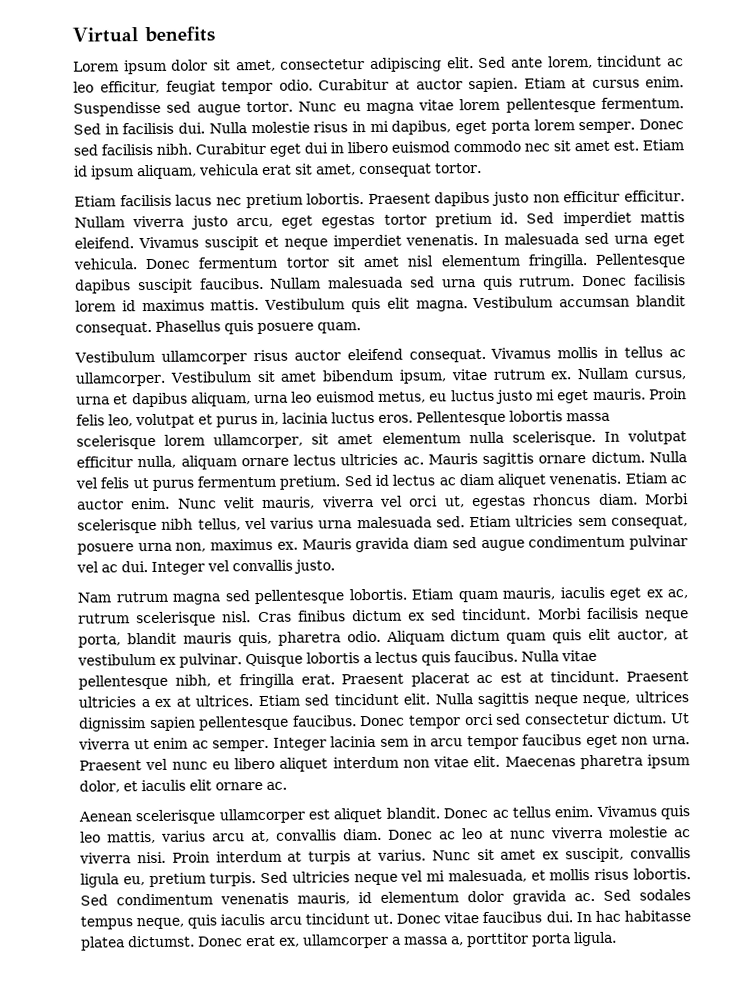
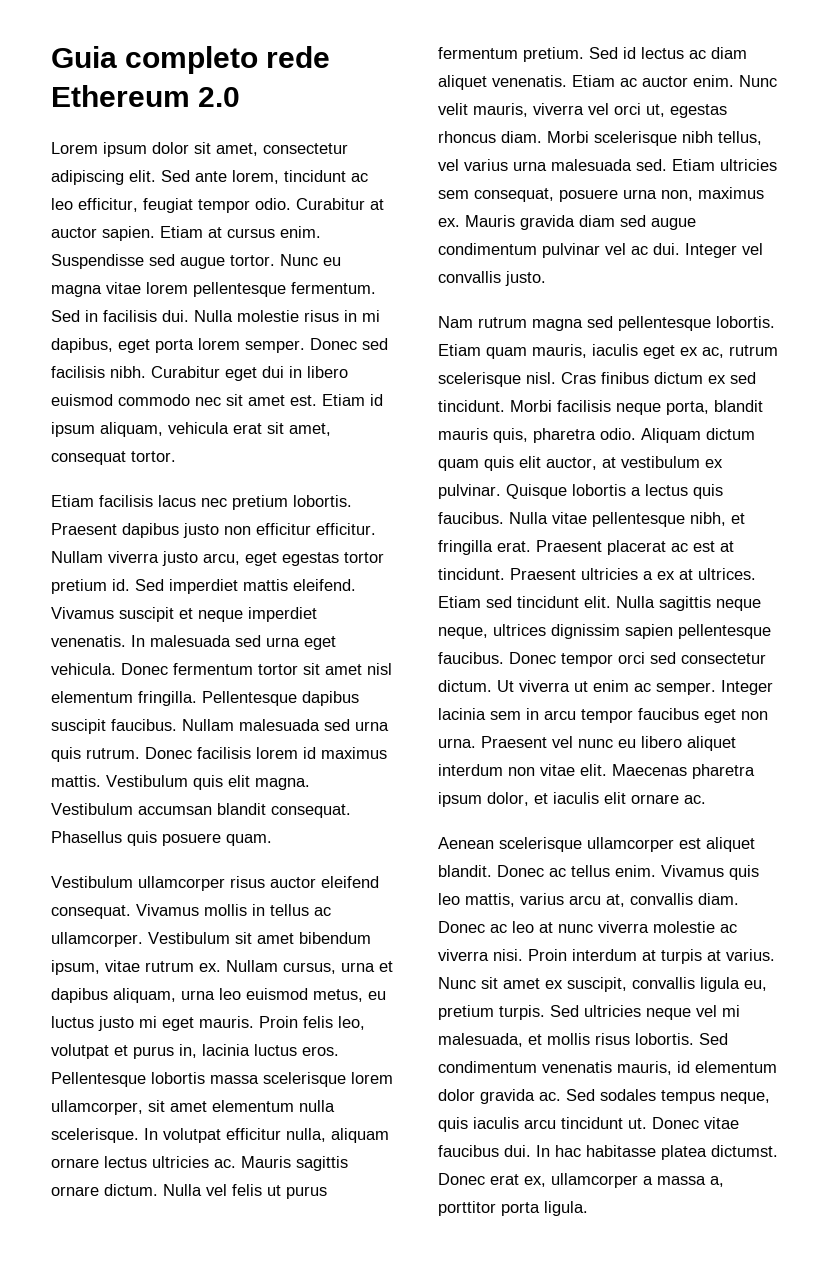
- Virtual benefits
+ Guia completo rede Ethereum 2.0

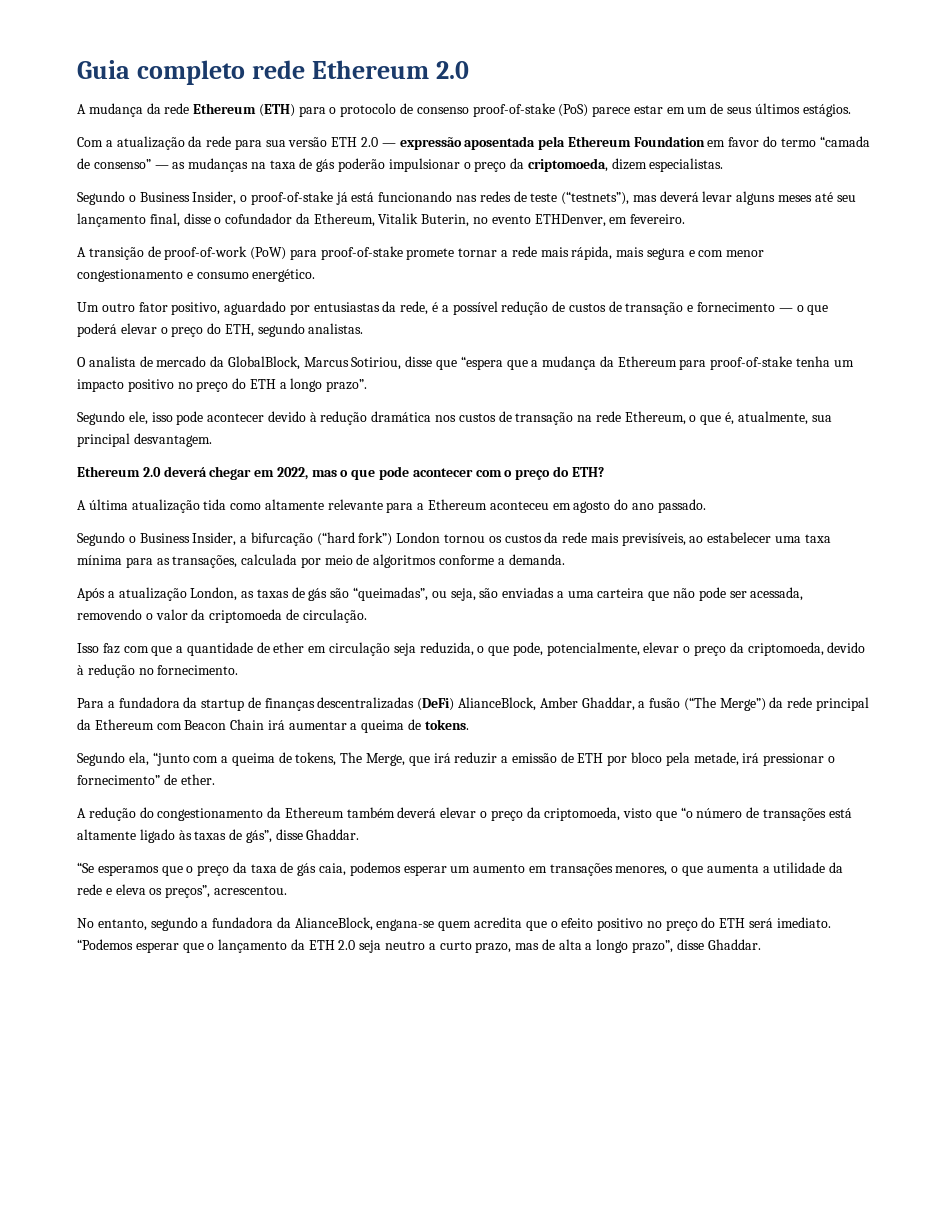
- Lorem ipsum dolor sit amet, consectetur adipiscing elit. Sed ante lorem, tincidunt ac leo efficitur, feugiat tempor odio. Curabitur at auctor sapien. Etiam at cursus enim. Suspendisse sed augue tortor. Nunc eu magna vitae lorem pellentesque fermentum. Sed in facilisis dui. Nulla molestie risus in mi dapibus, eget porta lorem semper. Donec sed facilisis nibh. Curabitur eget dui in libero euismod commodo nec sit amet est. Etiam id ipsum aliquam, vehicula erat sit amet, consequat tortor.
- Etiam facilisis lacus nec pretium lobortis. Praesent dapibus justo non efficitur efficitur. Nullam viverra justo arcu, eget egestas tortor pretium id. Sed imperdiet mattis eleifend. Vivamus suscipit et neque imperdiet venenatis. In malesuada sed urna eget vehicula. Donec fermentum tortor sit amet nisl elementum fringilla. Pellentesque dapibus suscipit faucibus. Nullam malesuada sed urna quis rutrum. Donec facilisis lorem id maximus mattis. Vestibulum quis elit magna. Vestibulum accumsan blandit consequat. Phasellus quis posuere quam.
- Vestibulum ullamcorper risus auctor eleifend consequat. Vivamus mollis in tellus ac ullamcorper. Vestibulum sit amet bibendum ipsum, vitae rutrum ex. Nullam cursus, urna et dapibus aliquam, urna leo euismod metus, eu luctus justo mi eget mauris. Proin felis leo, volutpat et purus in, lacinia luctus eros. Pellentesque lobortis massa scelerisque lorem ullamcorper, sit amet elementum nulla scelerisque. In volutpat efficitur nulla, aliquam ornare lectus ultricies ac. Mauris sagittis ornare dictum. Nulla vel felis ut purus fermentum pretium. Sed id lectus ac diam aliquet venenatis. Etiam ac auctor enim. Nunc velit mauris, viverra vel orci ut, egestas rhoncus diam. Morbi scelerisque nibh tellus, vel varius urna malesuada sed. Etiam ultricies sem consequat, posuere urna non, maximus ex. Mauris gravida diam sed augue condimentum pulvinar vel ac dui. Integer vel convallis justo.
- Nam rutrum magna sed pellentesque lobortis. Etiam quam mauris, iaculis eget ex ac, rutrum scelerisque nisl. Cras finibus dictum ex sed tincidunt. Morbi facilisis neque porta, blandit mauris quis, pharetra odio. Aliquam dictum quam quis elit auctor, at vestibulum ex pulvinar. Quisque lobortis a lectus quis faucibus. Nulla vitae pellentesque nibh, et fringilla erat. Praesent placerat ac est at tincidunt. Praesent ultricies a ex at ultrices. Etiam sed tincidunt elit. Nulla sagittis neque neque, ultrices dignissim sapien pellentesque faucibus. Donec tempor orci sed consectetur dictum. Ut viverra ut enim ac semper. Integer lacinia sem in arcu tempor faucibus eget non urna. Praesent vel nunc eu libero aliquet interdum non vitae elit. Maecenas pharetra ipsum dolor, et iaculis elit ornare ac.
- Aenean scelerisque ullamcorper est aliquet blandit. Donec ac tellus enim. Vivamus quis leo mattis, varius arcu at, convallis diam. Donec ac leo at nunc viverra molestie ac viverra nisi. Proin interdum at turpis at varius. Nunc sit amet ex suscipit, convallis ligula eu, pretium turpis. Sed ultricies neque vel mi malesuada, et mollis risus lobortis. Sed condimentum venenatis mauris, id elementum dolor gravida ac. Sed sodales tempus neque, quis iaculis arcu tincidunt ut. Donec vitae faucibus dui. In hac habitasse platea dictumst. Donec erat ex, ullamcorper a massa a, porttitor porta ligula.
+ A mudança da rede Ethereum (ETH) para o protocolo de consenso proof-of-stake (PoS) parece estar em um de seus últimos estágios.
+ Com a atualização da rede para sua versão ETH 2.0 — expressão aposentada pela Ethereum Foundation em favor do termo “camada de consenso” — as mudanças na taxa de gás poderão impulsionar o preço da criptomoeda, dizem especialistas.
+ Segundo o Business Insider, o proof-of-stake já está funcionando nas redes de teste (“testnets”), mas deverá levar alguns meses até seu lançamento final, disse o cofundador da Ethereum, Vitalik Buterin, no evento ETHDenver, em fevereiro.
+ A transição de proof-of-work (PoW) para proof-of-stake promete tornar a rede mais rápida, mais segura e com menor congestionamento e consumo energético.
+ Um outro fator positivo, aguardado por entusiastas da rede, é a possível redução de custos de transação e fornecimento — o que poderá elevar o preço do ETH, segundo analistas.
+ O analista de mercado da GlobalBlock, Marcus Sotiriou, disse que “espera que a mudança da Ethereum para proof-of-stake tenha um impacto positivo no preço do ETH a longo prazo”.
+ Segundo ele, isso pode acontecer devido à redução dramática nos custos de transação na rede Ethereum, o que é, atualmente, sua principal desvantagem.
+ Ethereum 2.0 deverá chegar em 2022, mas o que pode acontecer com o preço do ETH?
+ A última atualização tida como altamente relevante para a Ethereum aconteceu em agosto do ano passado.
+ Segundo o Business Insider, a bifurcação (“hard fork”) London tornou os custos da rede mais previsíveis, ao estabelecer uma taxa mínima para as transações, calculada por meio de algoritmos conforme a demanda.
+ Após a atualização London, as taxas de gás são “queimadas”, ou seja, são enviadas a uma carteira que não pode ser acessada, removendo o valor da criptomoeda de circulação.
+ Isso faz com que a quantidade de ether em circulação seja reduzida, o que pode, potencialmente, elevar o preço da criptomoeda, devido à redução no fornecimento.
+ Para a fundadora da startup de finanças descentralizadas (DeFi) AlianceBlock, Amber Ghaddar, a fusão (“The Merge”) da rede principal da Ethereum com Beacon Chain irá aumentar a queima de tokens.
+ Segundo ela, “junto com a queima de tokens, The Merge, que irá reduzir a emissão de ETH por bloco pela metade, irá pressionar o fornecimento” de ether.
+ A redução do congestionamento da Ethereum também deverá elevar o preço da criptomoeda, visto que “o número de transações está altamente ligado às taxas de gás”, disse Ghaddar.
+ “Se esperamos que o preço da taxa de gás caia, podemos esperar um aumento em transações menores, o que aumenta a utilidade da rede e eleva os preços”, acrescentou.
+ No entanto, segundo a fundadora da AlianceBlock, engana-se quem acredita que o efeito positivo no preço do ETH será imediato. “Podemos esperar que o lançamento da ETH 2.0 seja neutro a curto prazo, mas de alta a longo prazo”, disse Ghaddar.

